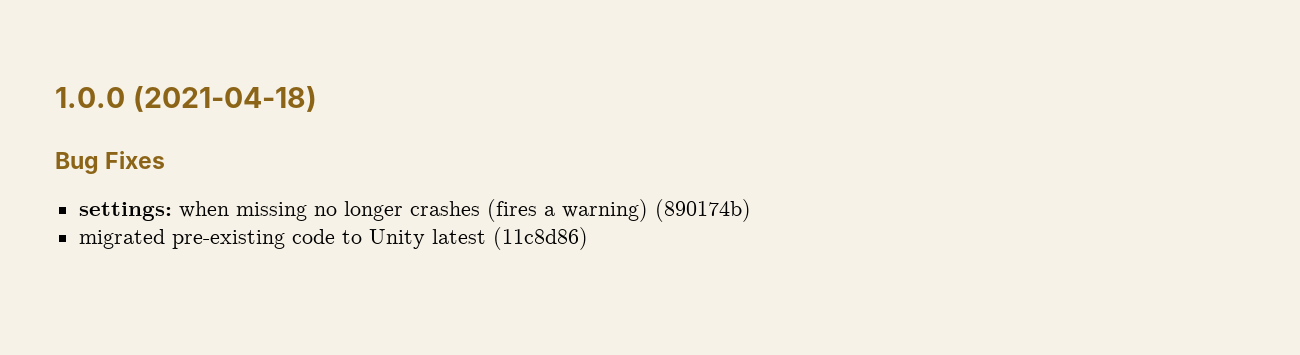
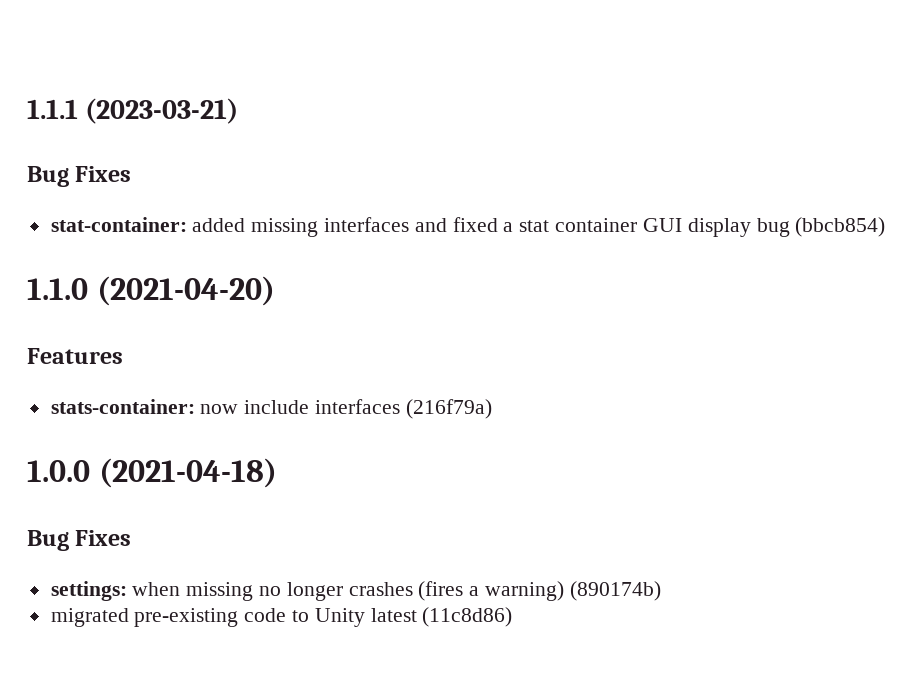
+ 1.1.1 (2023-03-21)
+ Bug Fixes
+ stat-container: added missing interfaces and fixed a stat container GUI display bug (bbcb854)
+ 1.1.0 (2021-04-20)
+ Features
+ stats-container: now include interfaces (216f79a)

